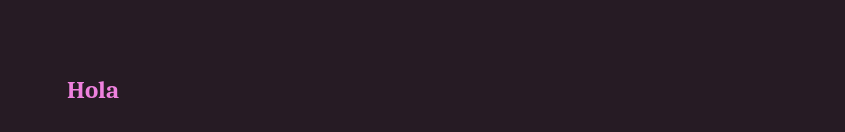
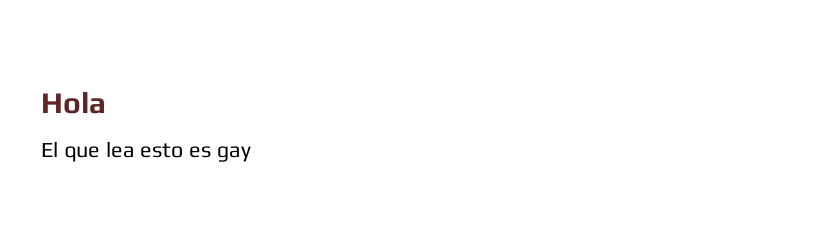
+ El que lea esto es gay

